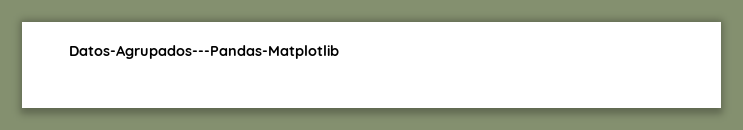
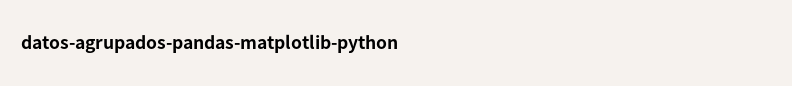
- Datos-Agrupados---Pandas-Matplotlib
+ datos-agrupados-pandas-matplotlib-python

